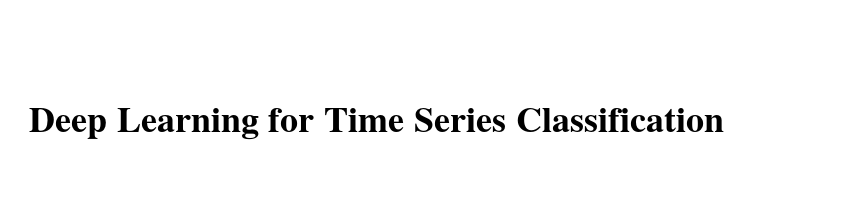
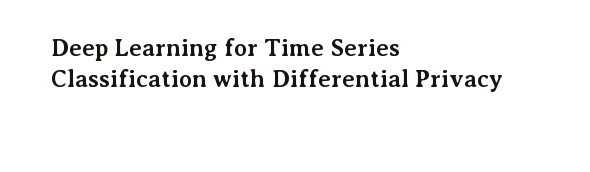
- Deep Learning for Time Series Classification
+ Deep Learning for Time Series Classification with Differential Privacy

